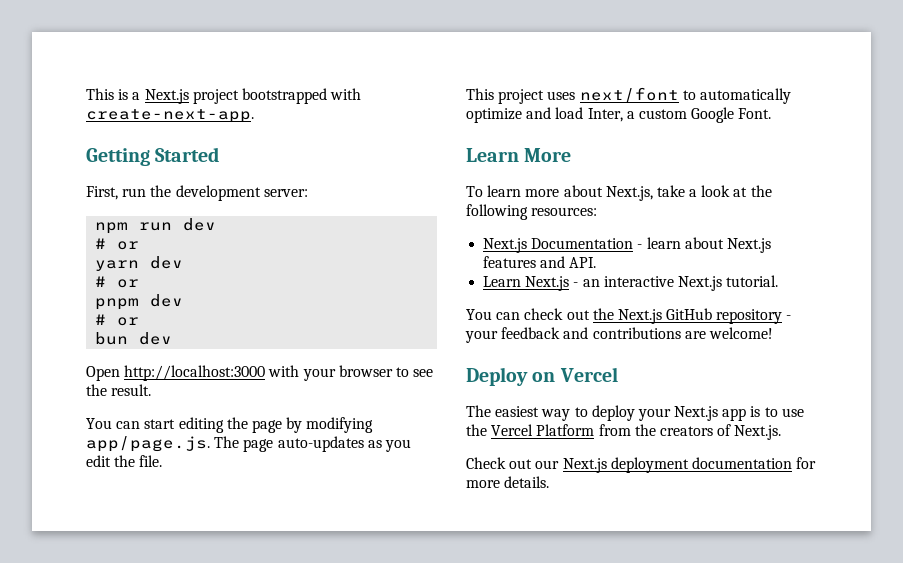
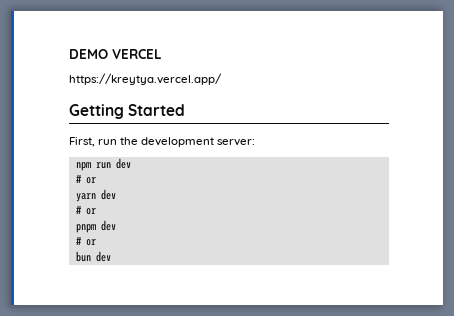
- This is a Next.js project bootstrapped with create-next-app.
+ DEMO VERCEL
+ https://kreytya.vercel.app/
- Open http://localhost:3000 with your browser to see the result.
- You can start editing the page by modifying app/page.js. The page auto-updates as you edit the file.
- This project uses next/font to automatically optimize and load Inter, a custom Google Font.
- Learn More
- To learn more about Next.js, take a look at the following resources:
- Next.js Documentation - learn about Next.js features and API.
- Learn Next.js - an interactive Next.js tutorial.
- You can check out the Next.js GitHub repository - your feedback and contributions are welcome!
- Deploy on Vercel
- The easiest way to deploy your Next.js app is to use the Vercel Platform from the creators of Next.js.
- Check out our Next.js deployment documentation for more details.

